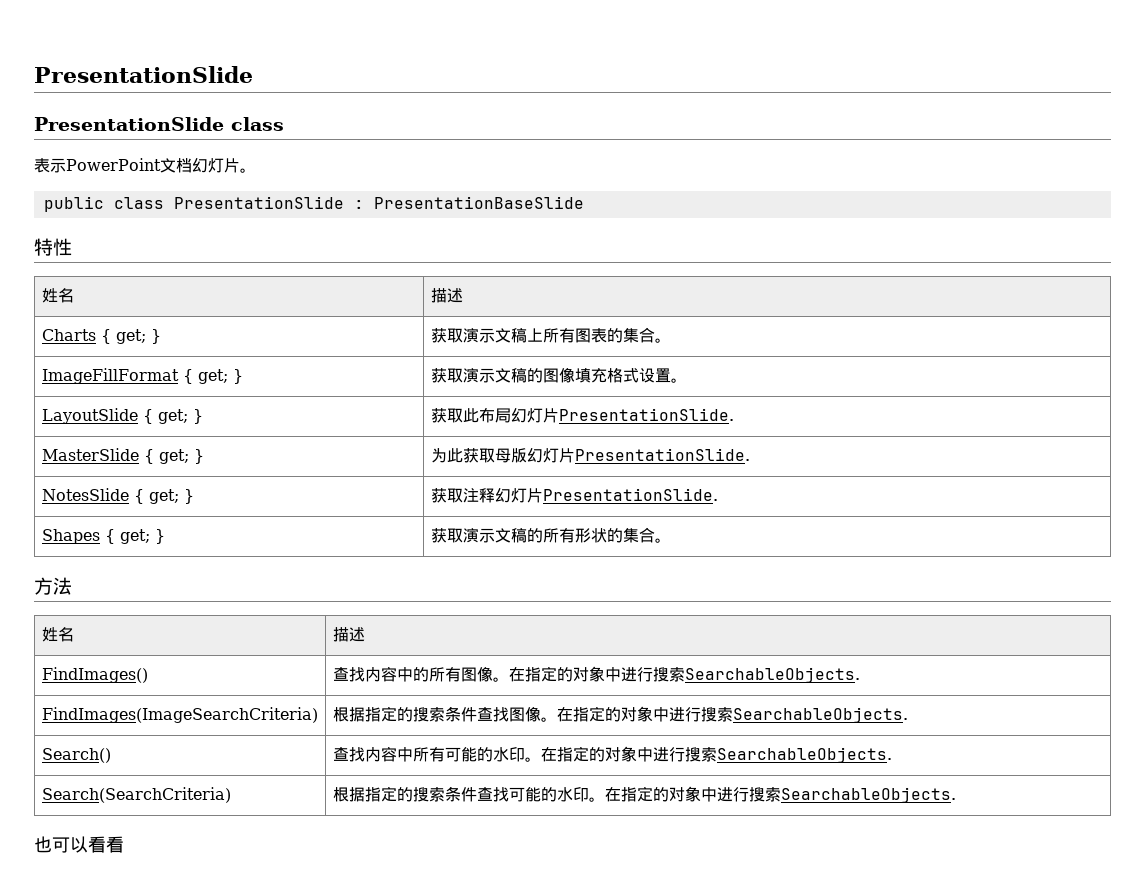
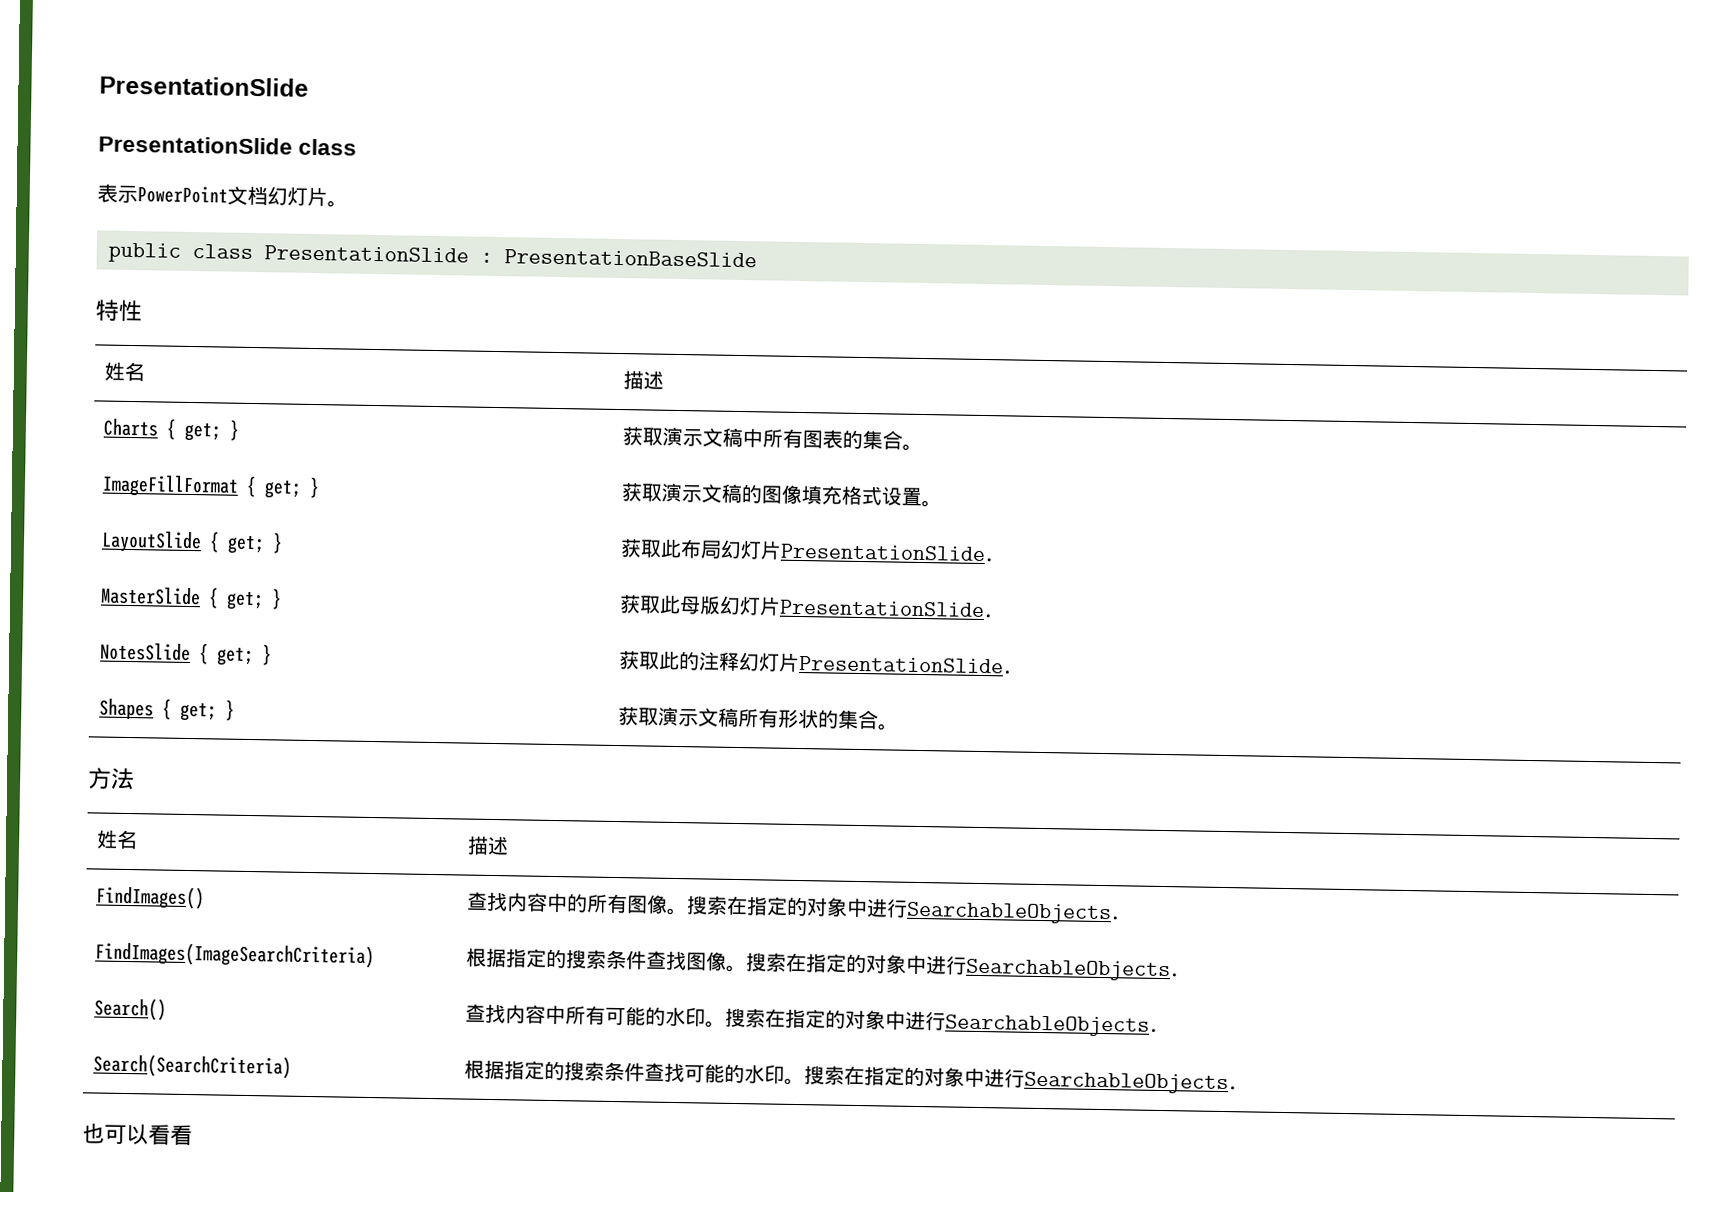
- Charts { get; } | 获取演示文稿上所有图表的集合。
+ Charts { get; } | 获取演示文稿中所有图表的集合。
- MasterSlide { get; } | 为此获取母版幻灯片PresentationSlide.
+ MasterSlide { get; } | 获取此母版幻灯片PresentationSlide.
- NotesSlide { get; } | 获取注释幻灯片PresentationSlide.
+ NotesSlide { get; } | 获取此的注释幻灯片PresentationSlide.
- Shapes { get; } | 获取演示文稿的所有形状的集合。
+ Shapes { get; } | 获取演示文稿所有形状的集合。
- FindImages() | 查找内容中的所有图像。在指定的对象中进行搜索SearchableObjects.
+ FindImages() | 查找内容中的所有图像。搜索在指定的对象中进行SearchableObjects.
- FindImages(ImageSearchCriteria) | 根据指定的搜索条件查找图像。在指定的对象中进行搜索SearchableObjects.
+ FindImages(ImageSearchCriteria) | 根据指定的搜索条件查找图像。搜索在指定的对象中进行SearchableObjects.
- Search() | 查找内容中所有可能的水印。在指定的对象中进行搜索SearchableObjects.
+ Search() | 查找内容中所有可能的水印。搜索在指定的对象中进行SearchableObjects.
- Search(SearchCriteria) | 根据指定的搜索条件查找可能的水印。在指定的对象中进行搜索SearchableObjects.
+ Search(SearchCriteria) | 根据指定的搜索条件查找可能的水印。搜索在指定的对象中进行SearchableObjects.

